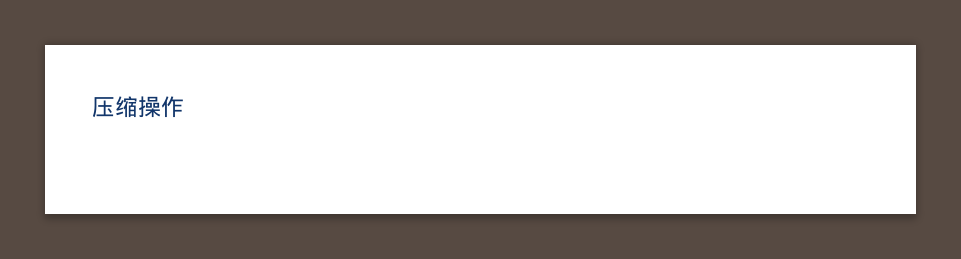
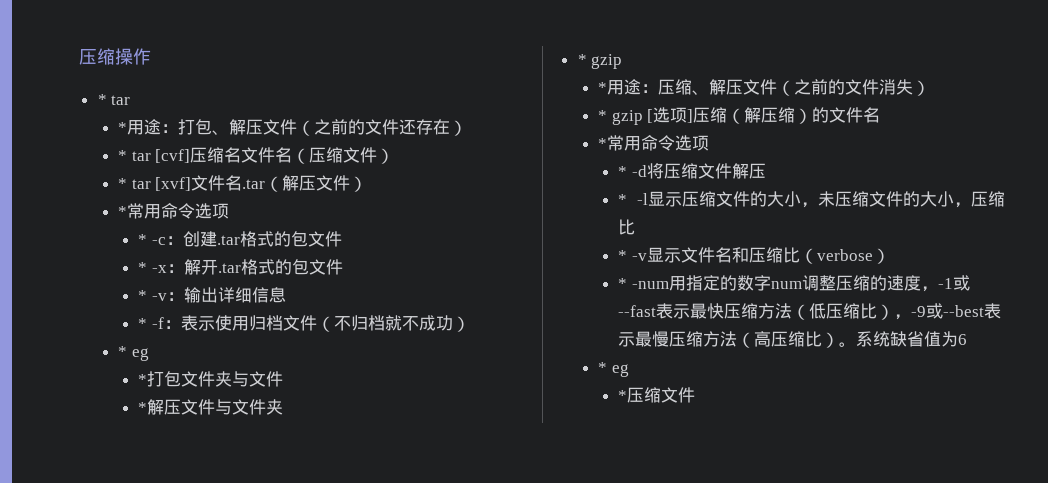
  压缩操作
+ * tar
+ *用途：打包、解压文件（之前的文件还存在）
+ * tar [cvf]压缩名文件名（压缩文件）
+ * tar [xvf]文件名.tar（解压文件）
+ *常用命令选项
+ * -c：创建.tar格式的包文件
+ * -x：解开.tar格式的包文件
+ * -v：输出详细信息
+ * -f：表示使用归档文件（不归档就不成功）
+ * eg
+ *打包文件夹与文件
+ *解压文件与文件夹
+ * gzip
+ *用途：压缩、解压文件（之前的文件消失）
+ * gzip [选项]压缩（解压缩）的文件名
+ *常用命令选项
+ * -d将压缩文件解压
+ * -l显示压缩文件的大小，未压缩文件的大小，压缩比
+ * -v显示文件名和压缩比（verbose）
+ * -num用指定的数字num调整压缩的速度，-1或--fast表示最快压缩方法（低压缩比），-9或--best表示最慢压缩方法（高压缩比）。系统缺省值为6
+ * eg
+ *压缩文件

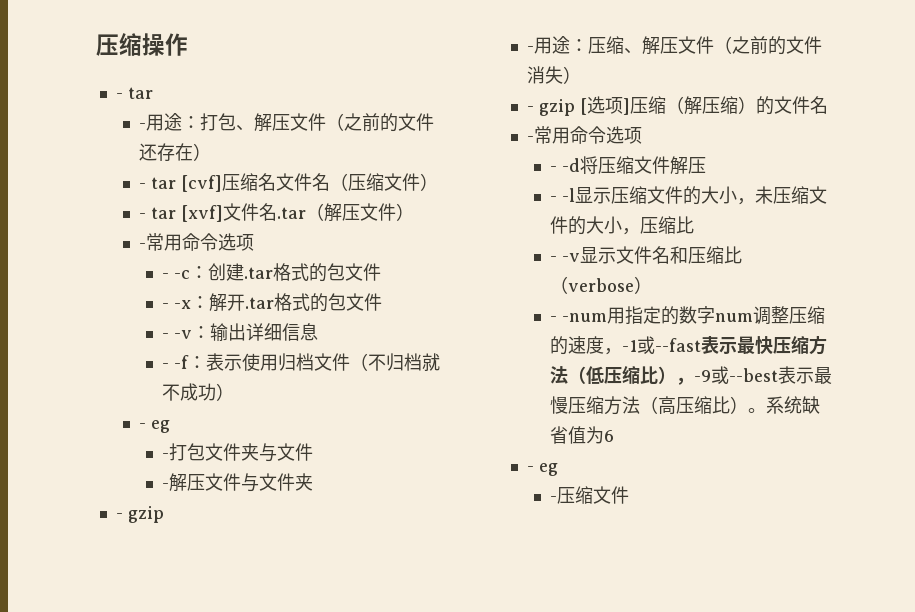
  压缩操作
- * tar
+ - tar
- *用途：打包、解压文件（之前的文件还存在）
+ -用途：打包、解压文件（之前的文件还存在）
- * tar [cvf]压缩名文件名（压缩文件）
+ - tar [cvf]压缩名文件名（压缩文件）
- * tar [xvf]文件名.tar（解压文件）
- *常用命令选项
- * -c：创建.tar格式的包文件
+ - tar [xvf]文件名.tar（解压文件）
+ -常用命令选项
+ - -c：创建.tar格式的包文件
- * -x：解开.tar格式的包文件
+ - -x：解开.tar格式的包文件
- * -v：输出详细信息
+ - -v：输出详细信息
- * -f：表示使用归档文件（不归档就不成功）
- * eg
- *打包文件夹与文件
+ - -f：表示使用归档文件（不归档就不成功）
+ - eg
+ -打包文件夹与文件
- *解压文件与文件夹
- * gzip
+ -解压文件与文件夹
+ - gzip
- *用途：压缩、解压文件（之前的文件消失）
+ -用途：压缩、解压文件（之前的文件消失）
- * gzip [选项]压缩（解压缩）的文件名
- *常用命令选项
- * -d将压缩文件解压
+ - gzip [选项]压缩（解压缩）的文件名
+ -常用命令选项
+ - -d将压缩文件解压
- * -l显示压缩文件的大小，未压缩文件的大小，压缩比
+ - -l显示压缩文件的大小，未压缩文件的大小，压缩比
- * -v显示文件名和压缩比（verbose）
+ - -v显示文件名和压缩比（verbose）
- * -num用指定的数字num调整压缩的速度，-1或--fast表示最快压缩方法（低压缩比），-9或--best表示最慢压缩方法（高压缩比）。
+ - -num用指定的数字num调整压缩的速度，-1或--fast表示最快压缩方法（低压缩比），-9或--best表示最慢压缩方法（高压缩比）。
  系统缺省值为6
- * eg
- *压缩文件
+ - eg
+ -压缩文件

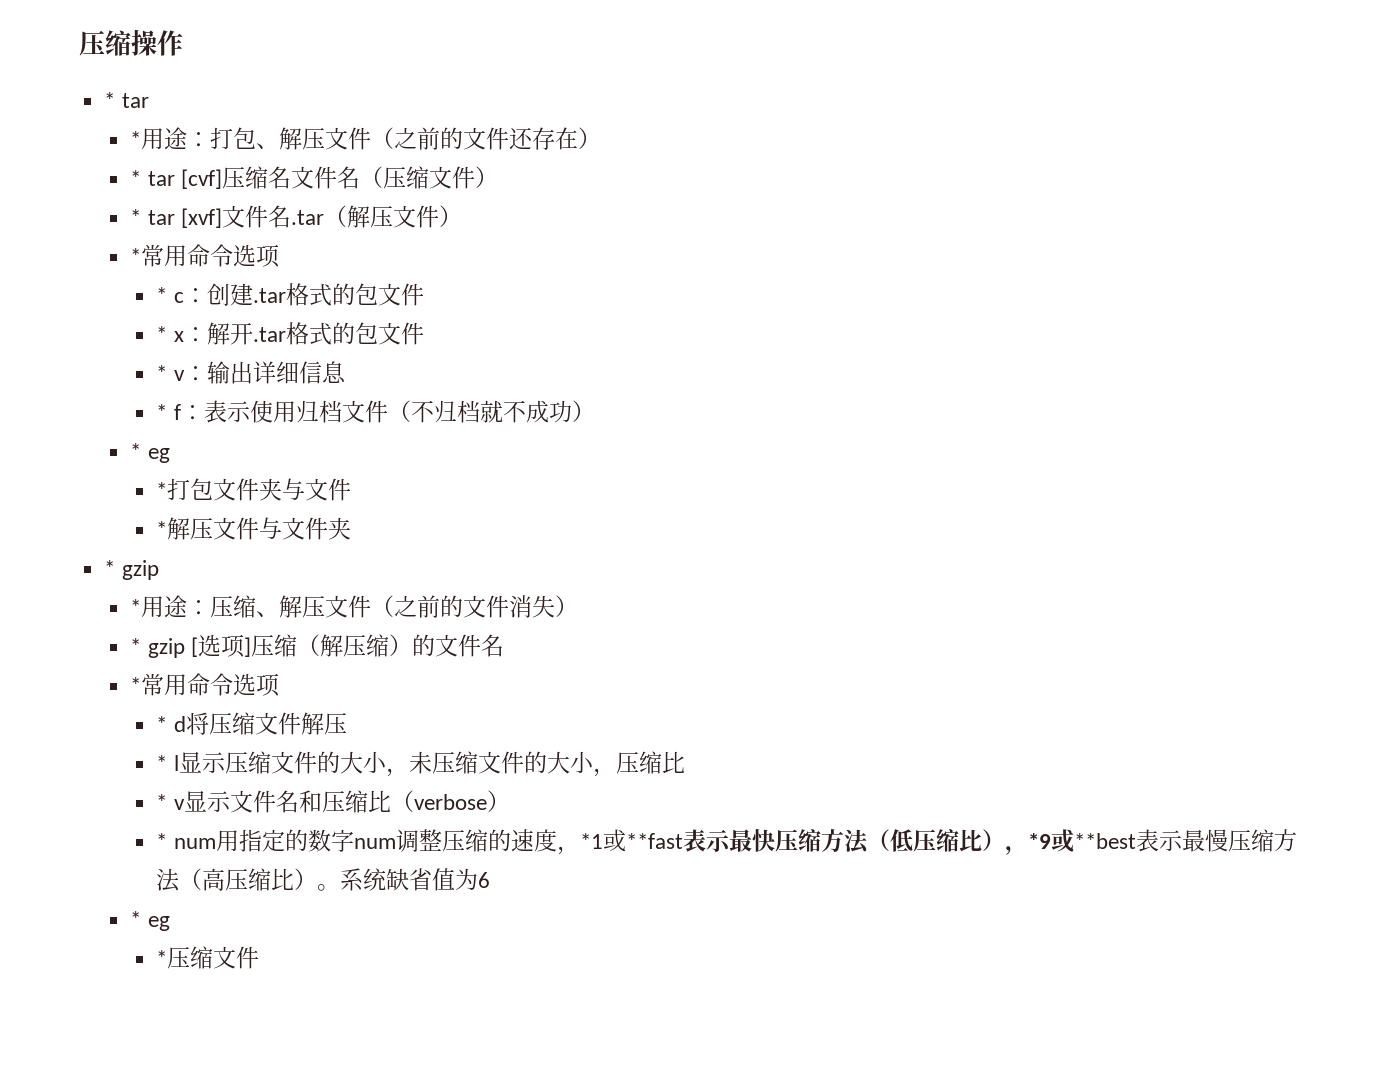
  压缩操作
- - tar
+ * tar
- -用途：打包、解压文件（之前的文件还存在）
+ *用途：打包、解压文件（之前的文件还存在）
- - tar [cvf]压缩名文件名（压缩文件）
+ * tar [cvf]压缩名文件名（压缩文件）
- - tar [xvf]文件名.tar（解压文件）
- -常用命令选项
- - -c：创建.tar格式的包文件
+ * tar [xvf]文件名.tar（解压文件）
+ *常用命令选项
+ * c：创建.tar格式的包文件
- - -x：解开.tar格式的包文件
+ * x：解开.tar格式的包文件
- - -v：输出详细信息
+ * v：输出详细信息
- - -f：表示使用归档文件（不归档就不成功）
- - eg
- -打包文件夹与文件
+ * f：表示使用归档文件（不归档就不成功）
+ * eg
+ *打包文件夹与文件
- -解压文件与文件夹
- - gzip
+ *解压文件与文件夹
+ * gzip
- -用途：压缩、解压文件（之前的文件消失）
+ *用途：压缩、解压文件（之前的文件消失）
- - gzip [选项]压缩（解压缩）的文件名
- -常用命令选项
- - -d将压缩文件解压
+ * gzip [选项]压缩（解压缩）的文件名
+ *常用命令选项
+ * d将压缩文件解压
- - -l显示压缩文件的大小，未压缩文件的大小，压缩比
+ * l显示压缩文件的大小，未压缩文件的大小，压缩比
- - -v显示文件名和压缩比（verbose）
+ * v显示文件名和压缩比（verbose）
- - -num用指定的数字num调整压缩的速度，-1或--fast表示最快压缩方法（低压缩比），-9或--best表示最慢压缩方法（高压缩比）。
+ * num用指定的数字num调整压缩的速度，*1或**fast表示最快压缩方法（低压缩比），*9或**best表示最慢压缩方法（高压缩比）。
  系统缺省值为6
- - eg
- -压缩文件
+ * eg
+ *压缩文件

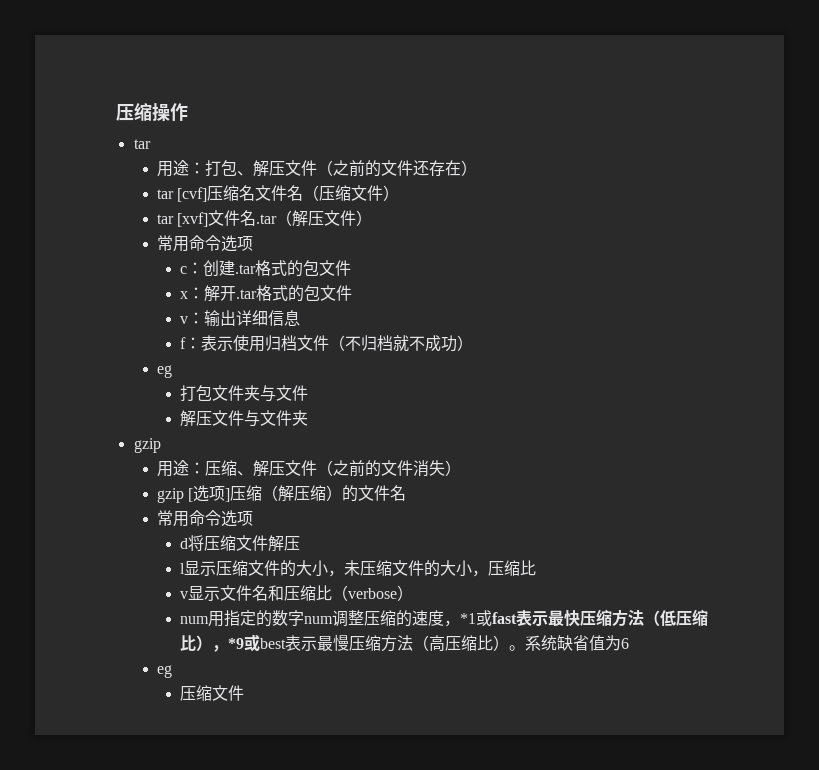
  压缩操作
- * tar
+ tar
- *用途：打包、解压文件（之前的文件还存在）
+ 用途：打包、解压文件（之前的文件还存在）
- * tar [cvf]压缩名文件名（压缩文件）
+ tar [cvf]压缩名文件名（压缩文件）
- * tar [xvf]文件名.tar（解压文件）
- *常用命令选项
- * c：创建.tar格式的包文件
+ tar [xvf]文件名.tar（解压文件）
+ 常用命令选项
+ c：创建.tar格式的包文件
- * x：解开.tar格式的包文件
+ x：解开.tar格式的包文件
- * v：输出详细信息
+ v：输出详细信息
- * f：表示使用归档文件（不归档就不成功）
- * eg
- *打包文件夹与文件
+ f：表示使用归档文件（不归档就不成功）
+ eg
+ 打包文件夹与文件
- *解压文件与文件夹
- * gzip
+ 解压文件与文件夹
+ gzip
- *用途：压缩、解压文件（之前的文件消失）
+ 用途：压缩、解压文件（之前的文件消失）
- * gzip [选项]压缩（解压缩）的文件名
- *常用命令选项
- * d将压缩文件解压
+ gzip [选项]压缩（解压缩）的文件名
+ 常用命令选项
+ d将压缩文件解压
- * l显示压缩文件的大小，未压缩文件的大小，压缩比
+ l显示压缩文件的大小，未压缩文件的大小，压缩比
- * v显示文件名和压缩比（verbose）
+ v显示文件名和压缩比（verbose）
- * num用指定的数字num调整压缩的速度，*1或**fast表示最快压缩方法（低压缩比），*9或**best表示最慢压缩方法（高压缩比）。
+ num用指定的数字num调整压缩的速度，*1或fast表示最快压缩方法（低压缩比），*9或best表示最慢压缩方法（高压缩比）。
  系统缺省值为6
- * eg
- *压缩文件
+ eg
+ 压缩文件

